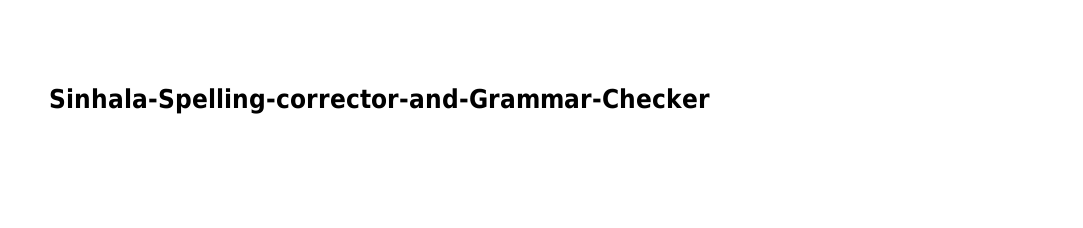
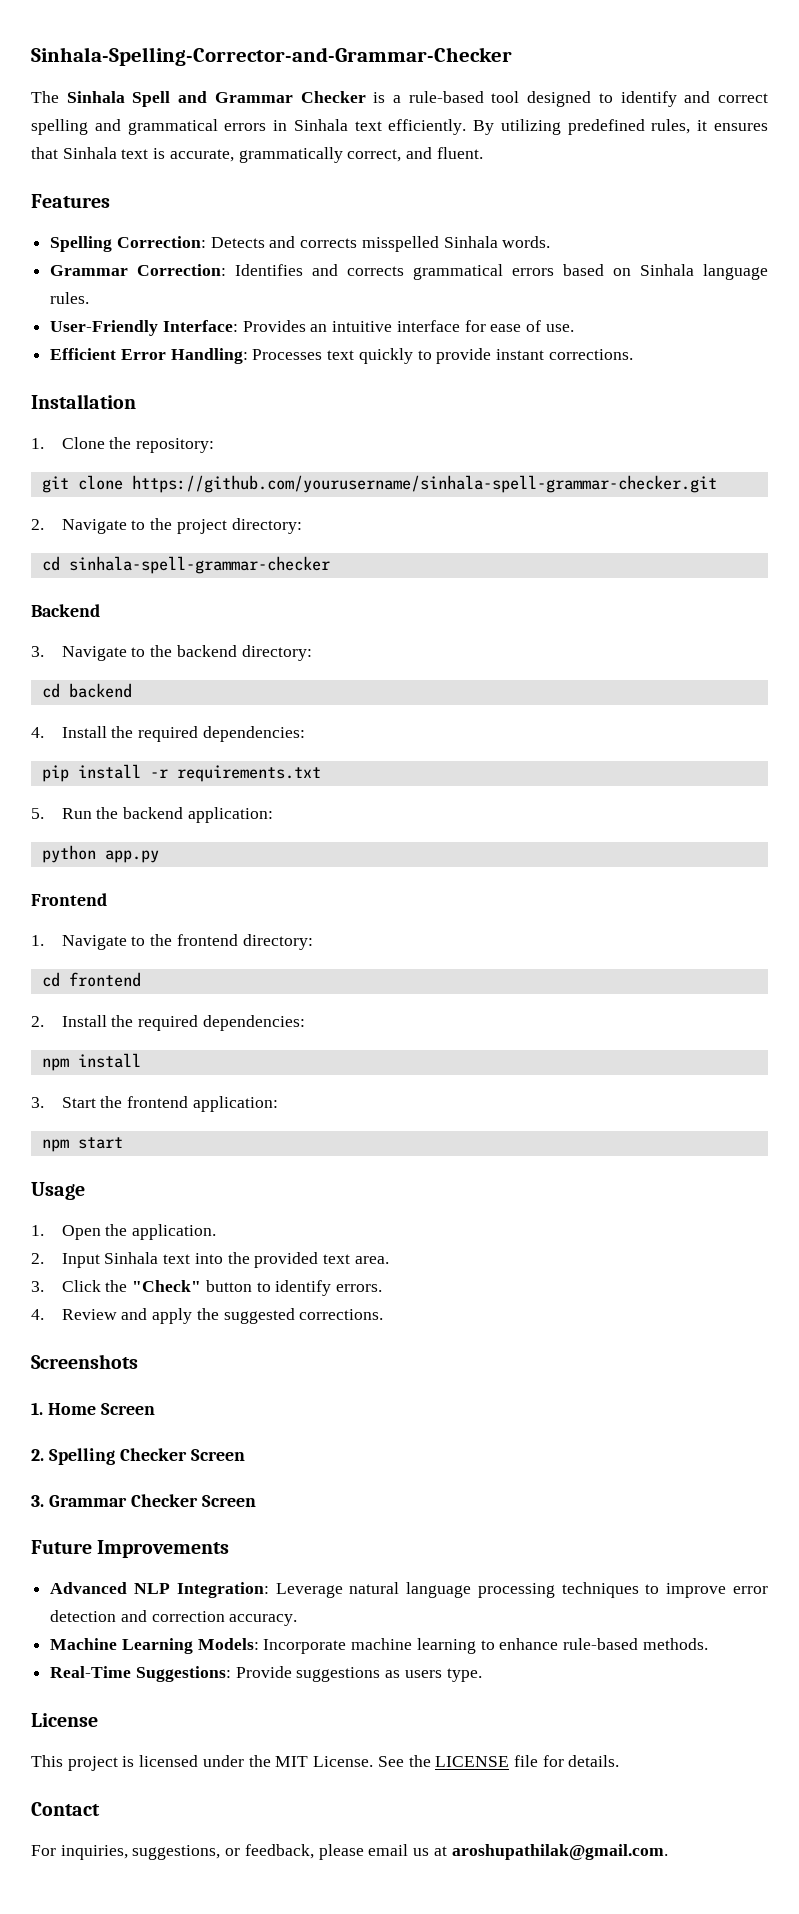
- Sinhala-Spelling-corrector-and-Grammar-Checker
+ Sinhala-Spelling-Corrector-and-Grammar-Checker
+ The Sinhala Spell and Grammar Checker is a rule-based tool designed to identify and correct spelling and grammatical errors in Sinhala text efficiently. By utilizing predefined rules, it ensures that Sinhala text is accurate, grammatically correct, and fluent.
+ Features
+ Spelling Correction: Detects and corrects misspelled Sinhala words.
+ Grammar Correction: Identifies and corrects grammatical errors based on Sinhala language rules.
+ User-Friendly Interface: Provides an intuitive interface for ease of use.
+ Efficient Error Handling: Processes text quickly to provide instant corrections.
+ Installation
+ 1. Clone the repository:
+ git clone https://github.com/yourusername/sinhala-spell-grammar-checker.git
+ 2. Navigate to the project directory:
+ cd sinhala-spell-grammar-checker
+ Backend
+ 3. Navigate to the backend directory:
+ cd backend
+ 4. Install the required dependencies:
+ pip install -r requirements.txt
+ 5. Run the backend application:
+ python app.py
+ Frontend
+ 1. Navigate to the frontend directory:
+ cd frontend
+ 2. Install the required dependencies:
+ npm install
+ 3. Start the frontend application:
+ npm start
+ Usage
+ 1. Open the application.
+ 2. Input Sinhala text into the provided text area.
+ 3. Click the "Check" button to identify errors.
+ 4. Review and apply the suggested corrections.
+ Screenshots
+ 1. Home Screen
+ 2. Spelling Checker Screen
+ 3. Grammar Checker Screen
+ Future Improvements
+ Advanced NLP Integration: Leverage natural language processing techniques to improve error detection and correction accuracy.
+ Machine Learning Models: Incorporate machine learning to enhance rule-based methods.
+ Real-Time Suggestions: Provide suggestions as users type.
+ License
+ This project is licensed under the MIT License. See the LICENSE file for details.
+ Contact
+ For inquiries, suggestions, or feedback, please email us at aroshupathilak@gmail.com.

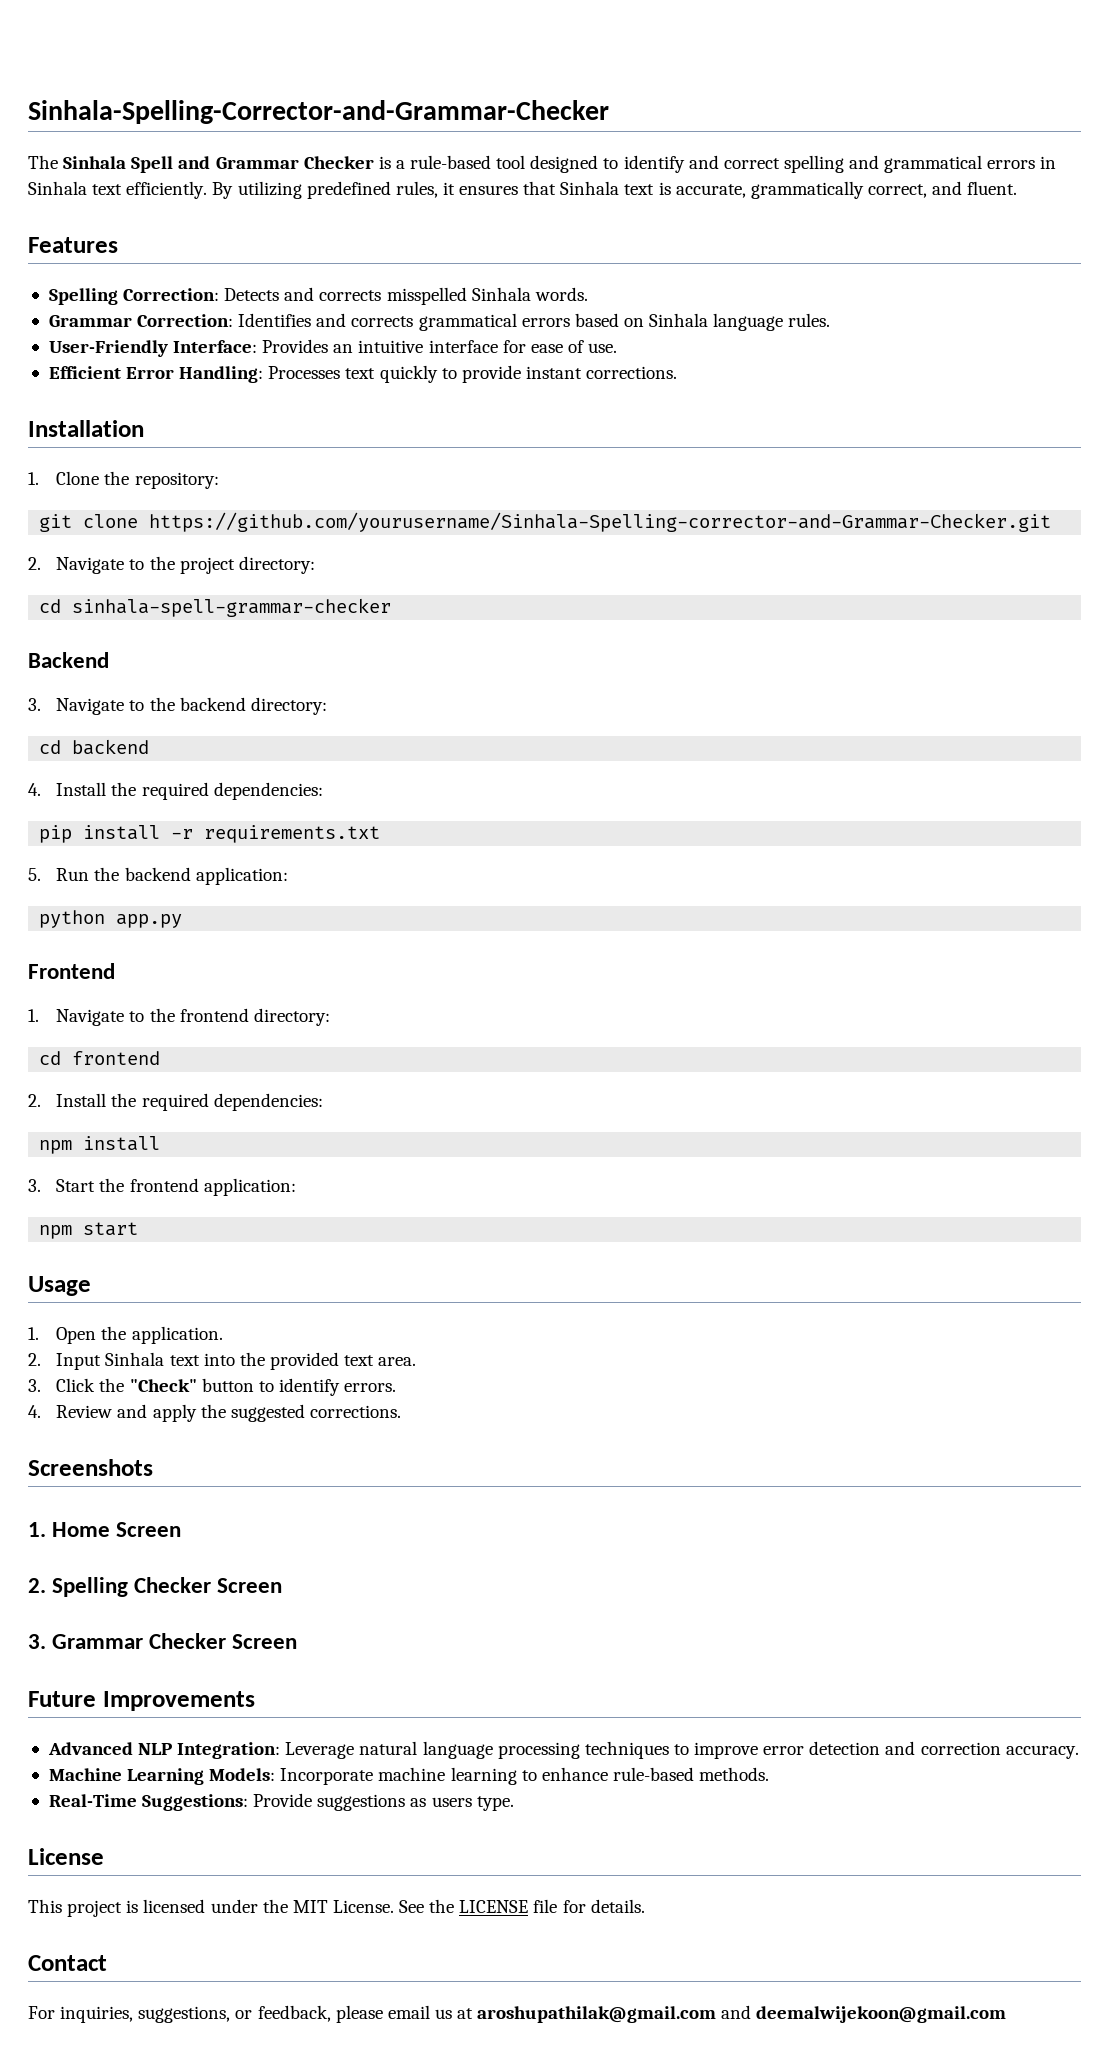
- git clone https://github.com/yourusername/sinhala-spell-grammar-checker.git
+ git clone https://github.com/yourusername/Sinhala-Spelling-corrector-and-Grammar-Checker.git
- For inquiries, suggestions, or feedback, please email us at aroshupathilak@gmail.com.
+ For inquiries, suggestions, or feedback, please email us at aroshupathilak@gmail.com and deemalwijekoon@gmail.com

